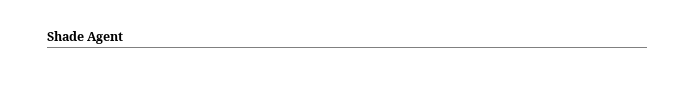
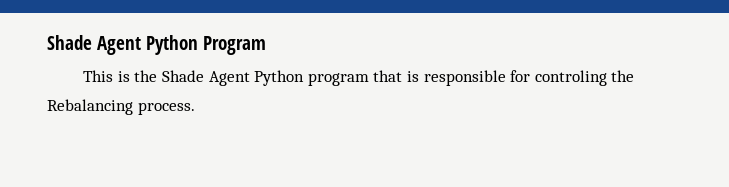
- Shade Agent
+ Shade Agent Python Program
+ This is the Shade Agent Python program that is responsible for controling the Rebalancing process.

